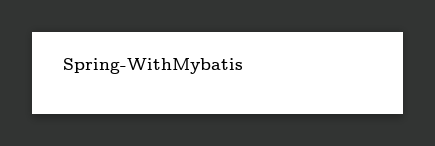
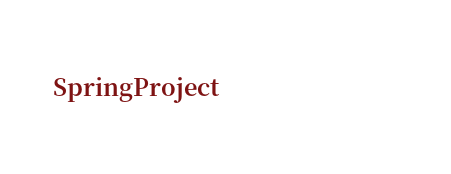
- Spring-WithMybatis
+ SpringProject

